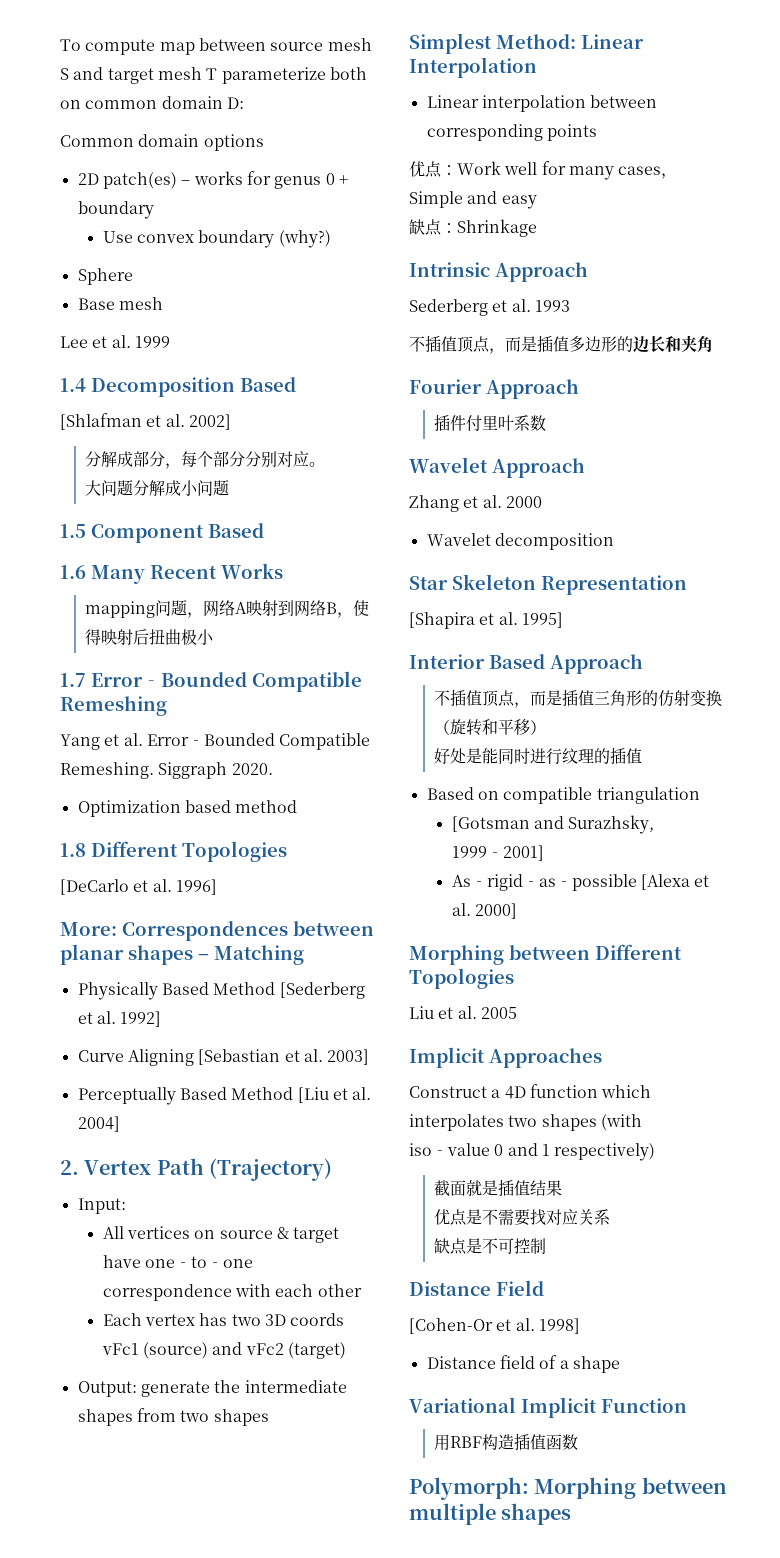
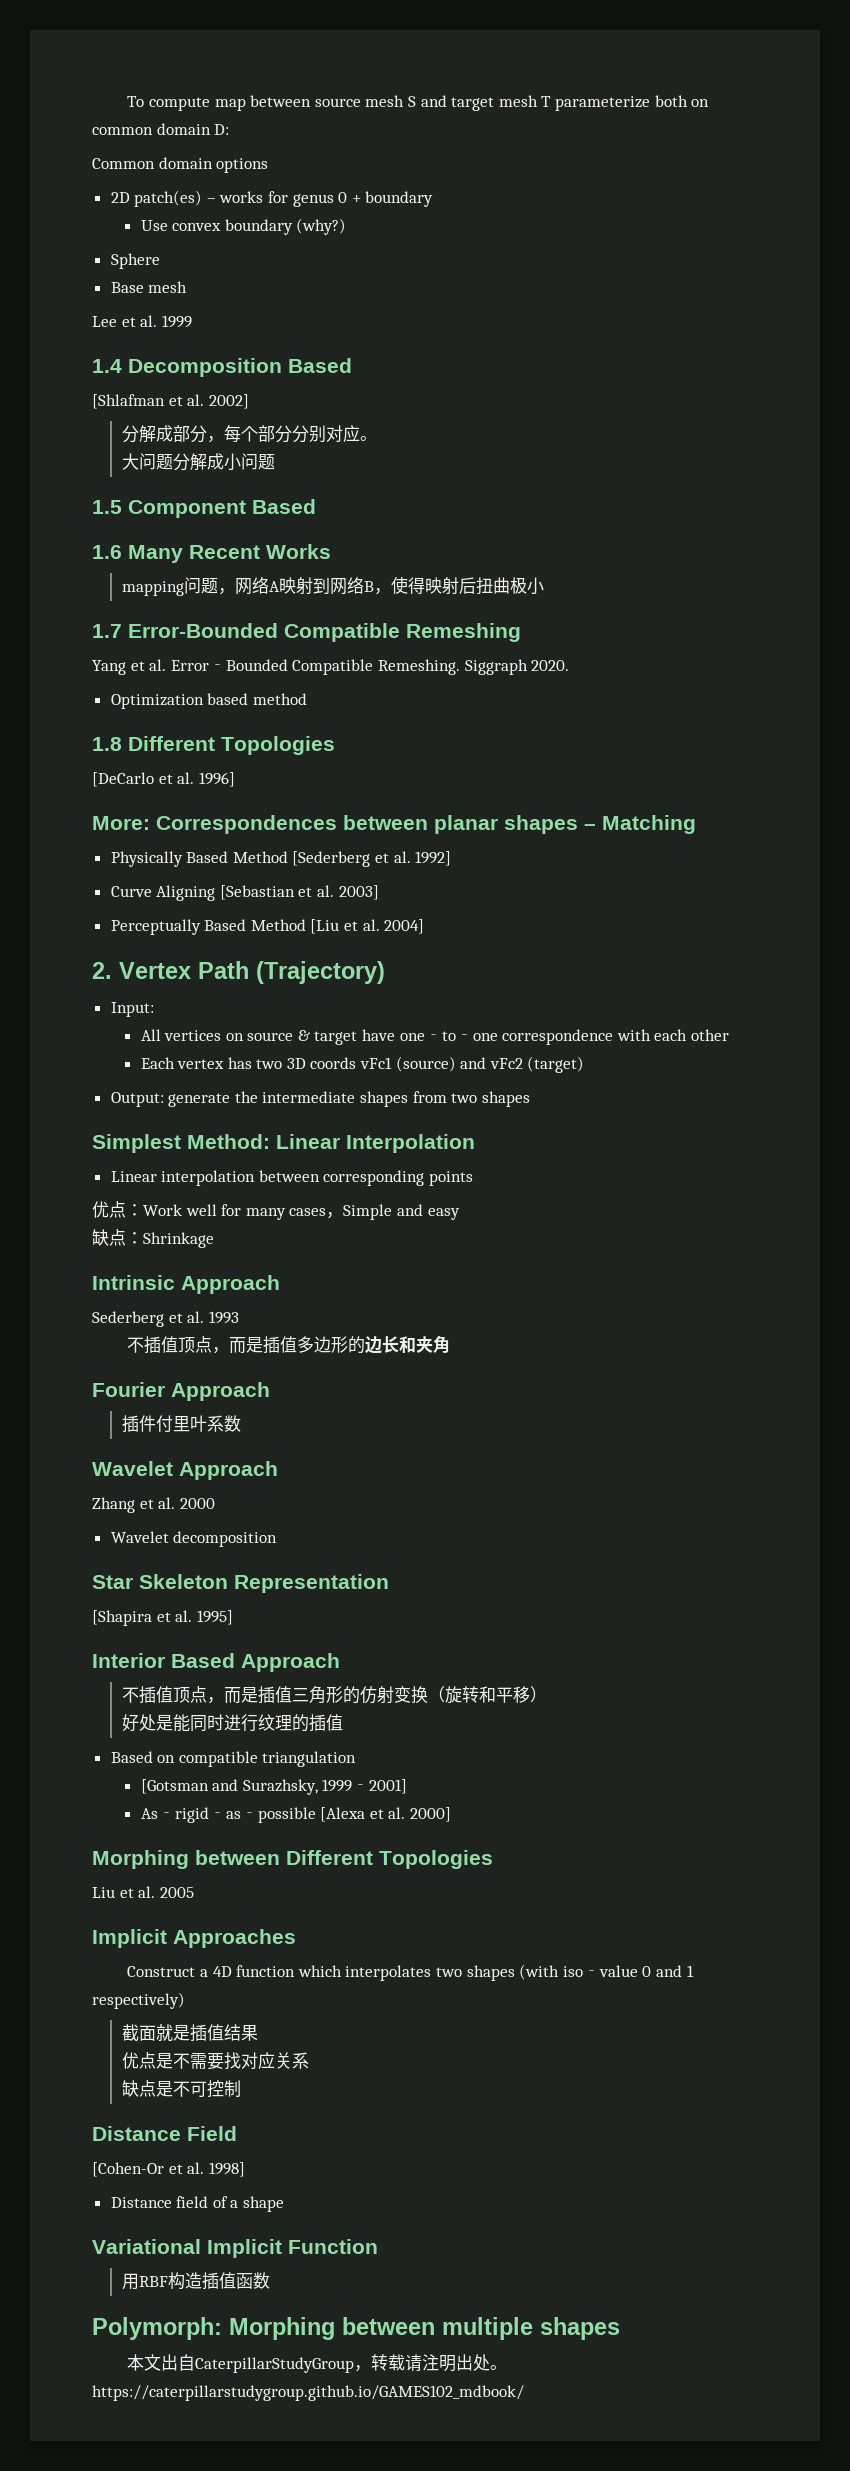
+ 本文出自CaterpillarStudyGroup，转载请注明出处。https://caterpillarstudygroup.github.io/GAMES102_mdbook/

